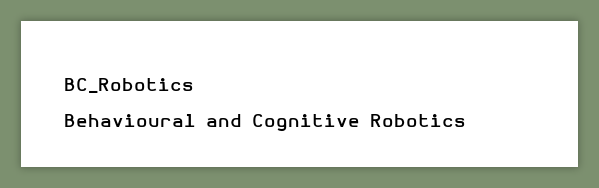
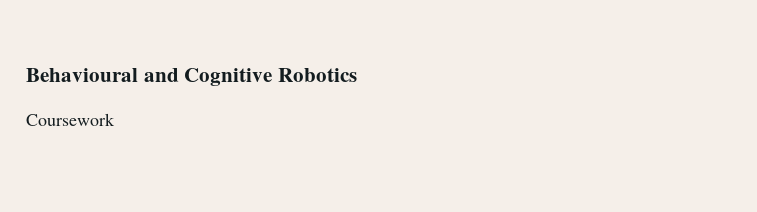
- BC_Robotics
+ Coursework

